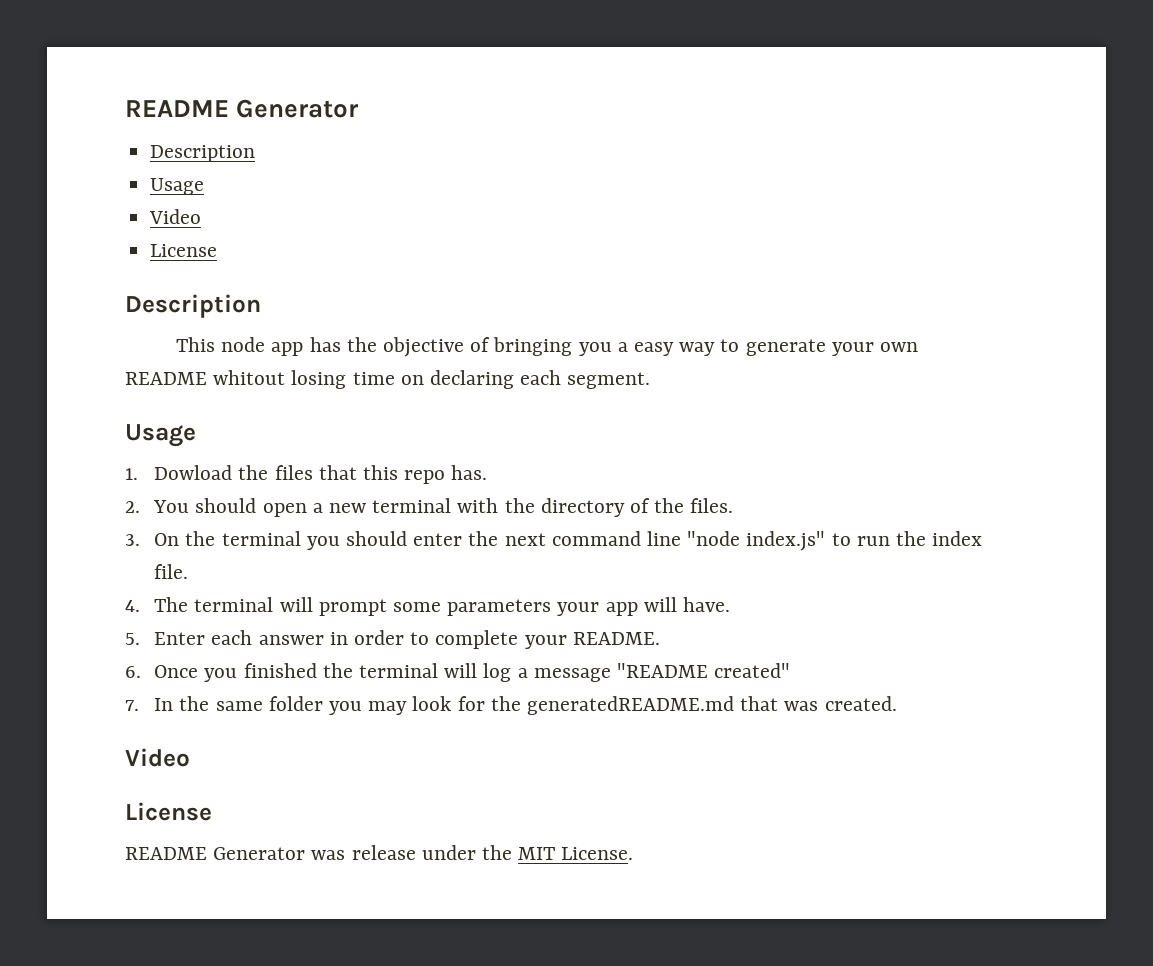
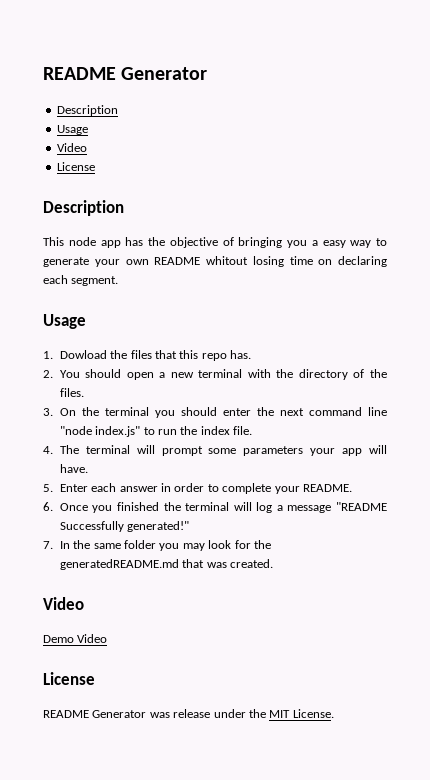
- 6. Once you finished the terminal will log a message "README created"
+ 6. Once you finished the terminal will log a message "README Successfully generated!"
+ Demo Video

